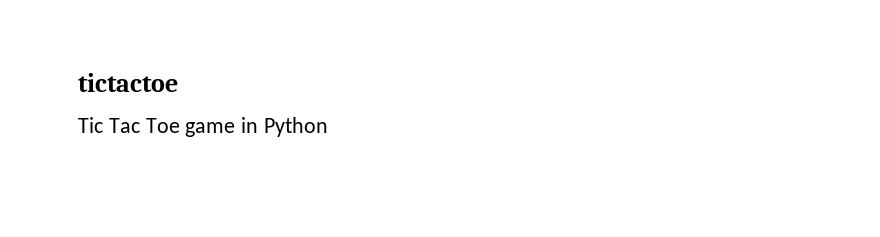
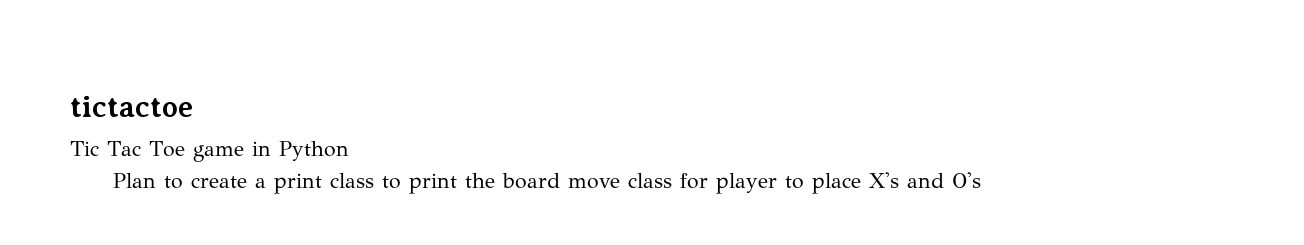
+ Plan to create a print class to print the board move class for player to place X's and O's

